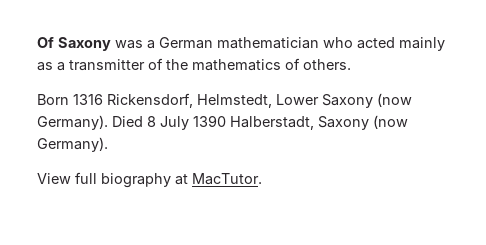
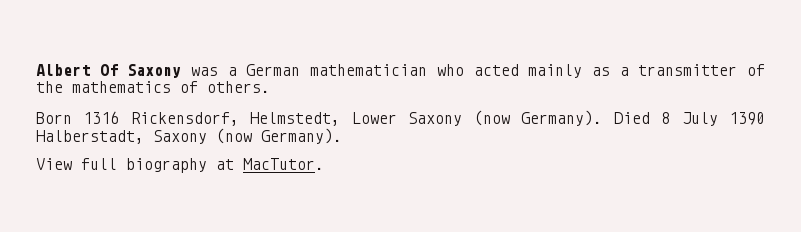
- Of Saxony was a German mathematician who acted mainly as a transmitter of the mathematics of others.
+ Albert Of Saxony was a German mathematician who acted mainly as a transmitter of the mathematics of others.

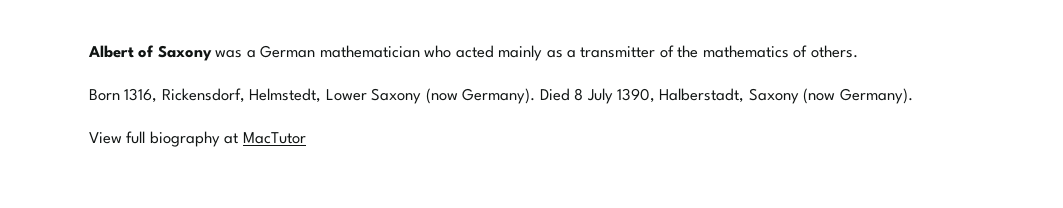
- Albert Of Saxony was a German mathematician who acted mainly as a transmitter of the mathematics of others.
+ Albert of Saxony was a German mathematician who acted mainly as a transmitter of the mathematics of others.
- Born 1316 Rickensdorf, Helmstedt, Lower Saxony (now Germany).
+ Born 1316, Rickensdorf, Helmstedt, Lower Saxony (now Germany).
- Died 8 July 1390 Halberstadt, Saxony (now Germany).
+ Died 8 July 1390, Halberstadt, Saxony (now Germany).
- View full biography at MacTutor.
+ View full biography at MacTutor

